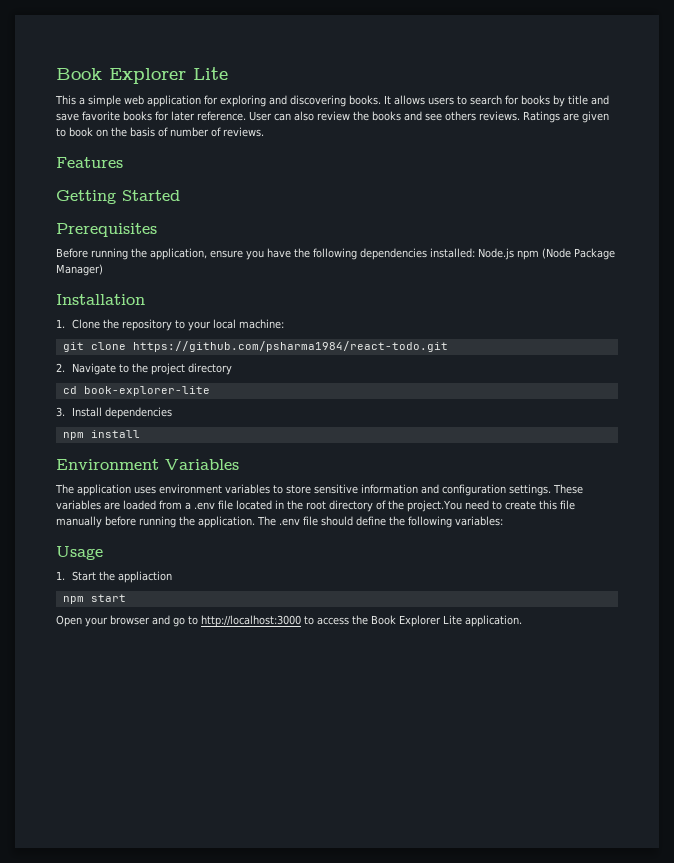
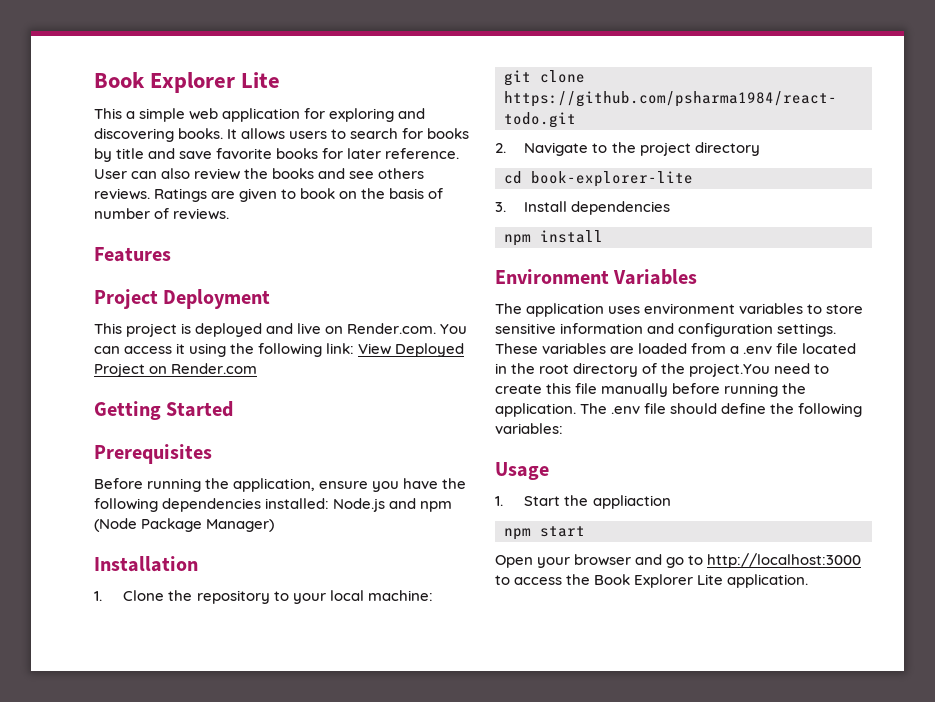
+ Project Deployment
+ This project is deployed and live on Render.com. You can access it using the following link: View Deployed Project on Render.com
- Before running the application, ensure you have the following dependencies installed: Node.js npm (Node Package Manager)
+ Before running the application, ensure you have the following dependencies installed: Node.js and npm (Node Package Manager)

